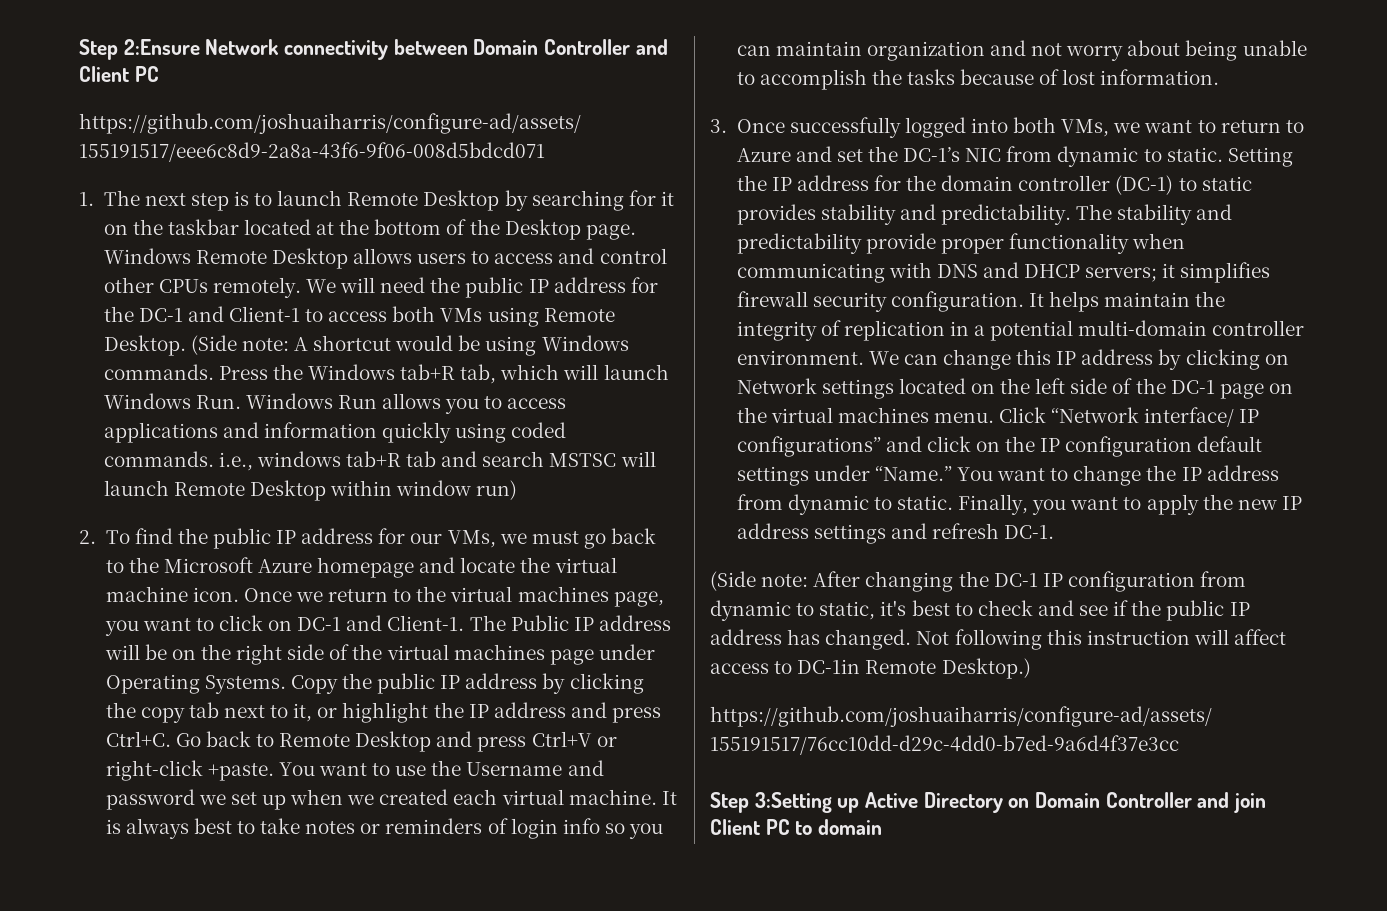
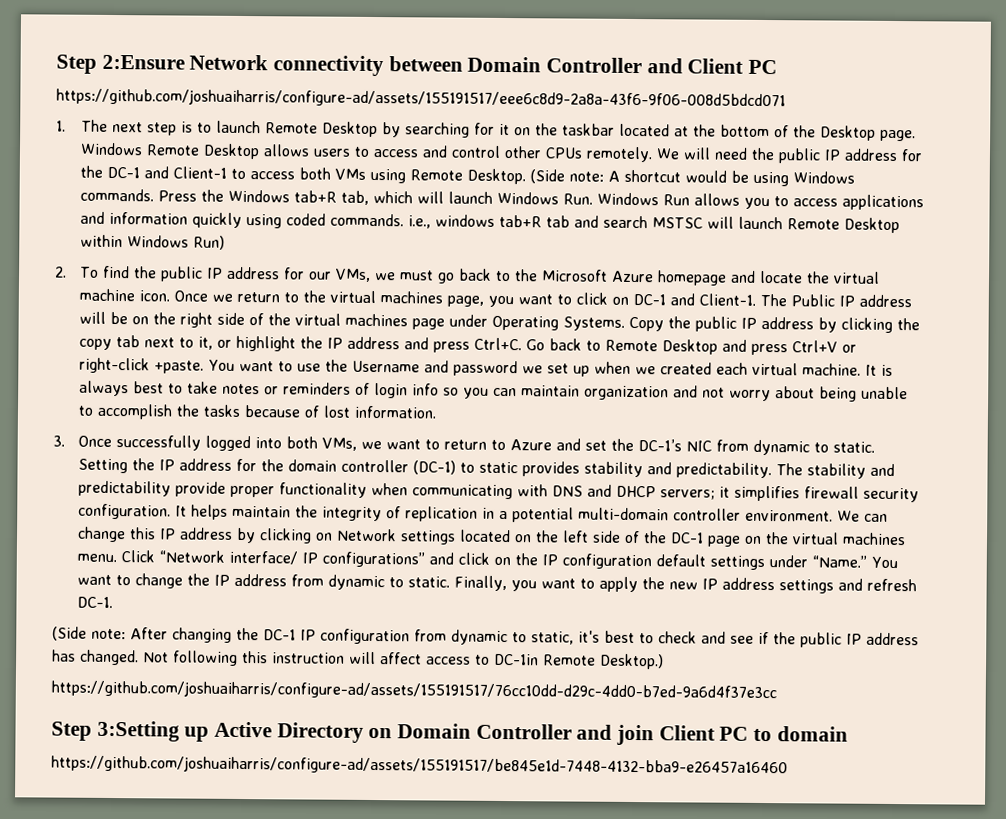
- Press the Windows tab+R tab, which will launch Windows Run. Windows Run allows you to access applications and information quickly using coded commands. i.e., windows tab+R tab and search MSTSC will launch Remote Desktop within window run)
+ Press the Windows tab+R tab, which will launch Windows Run. Windows Run allows you to access applications and information quickly using coded commands. i.e., windows tab+R tab and search MSTSC will launch Remote Desktop within Windows Run)
+ https://github.com/joshuaiharris/configure-ad/assets/155191517/be845e1d-7448-4132-bba9-e26457a16460

